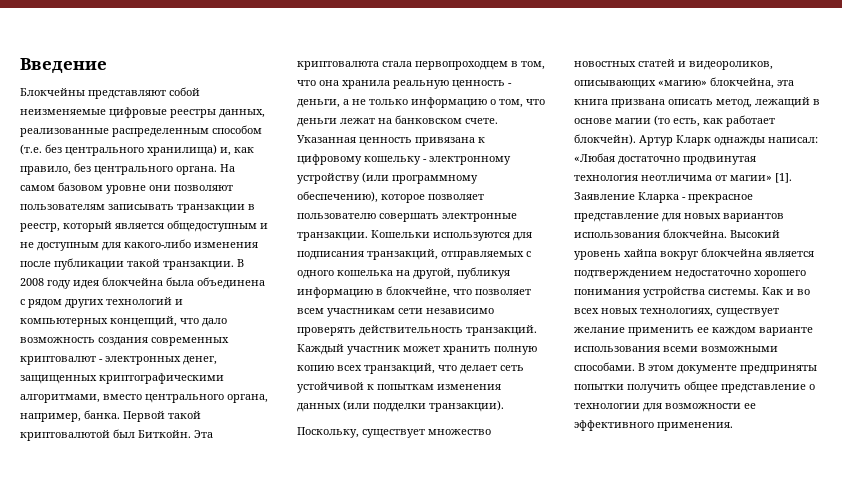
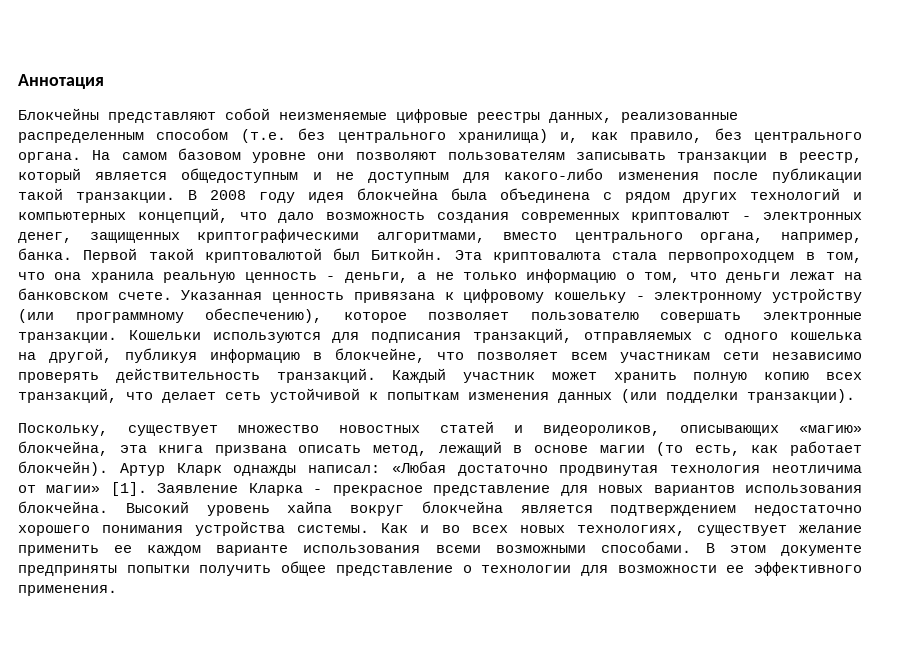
- Введение
+ Аннотация

